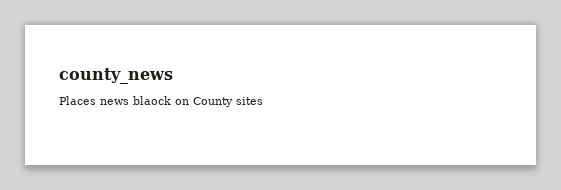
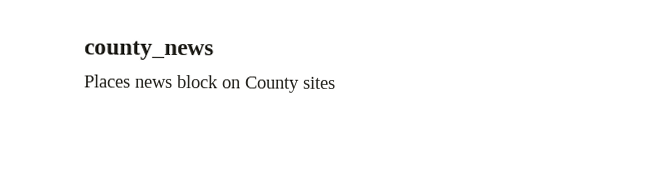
- Places news blaock on County sites
+ Places news block on County sites

